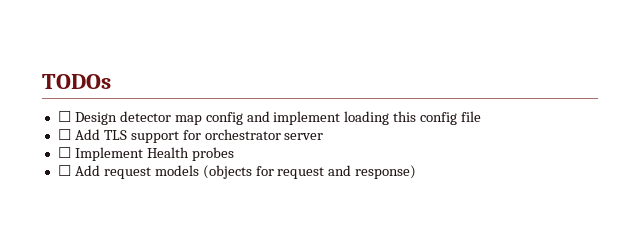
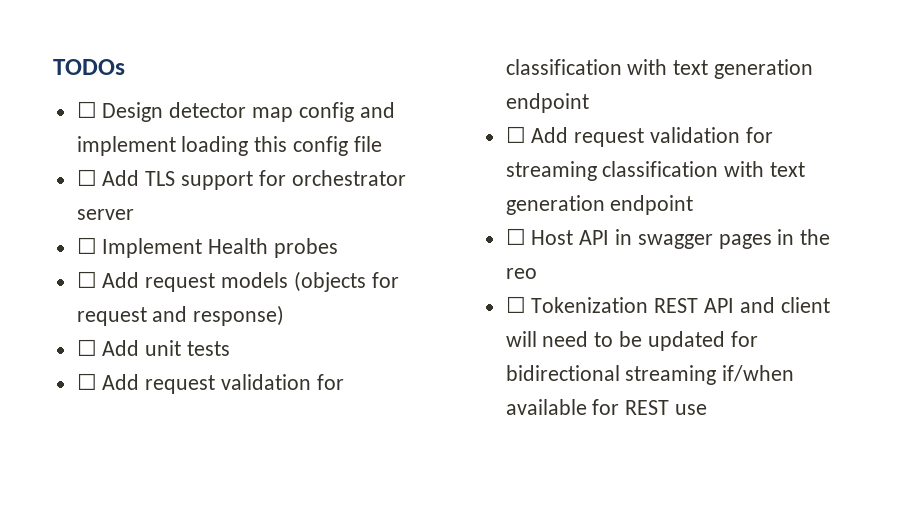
+ ☐ Add unit tests
+ ☐ Add request validation for classification with text generation endpoint
+ ☐ Add request validation for streaming classification with text generation endpoint
+ ☐ Host API in swagger pages in the reo
+ ☐ Tokenization REST API and client will need to be updated for bidirectional streaming if/when available for REST use

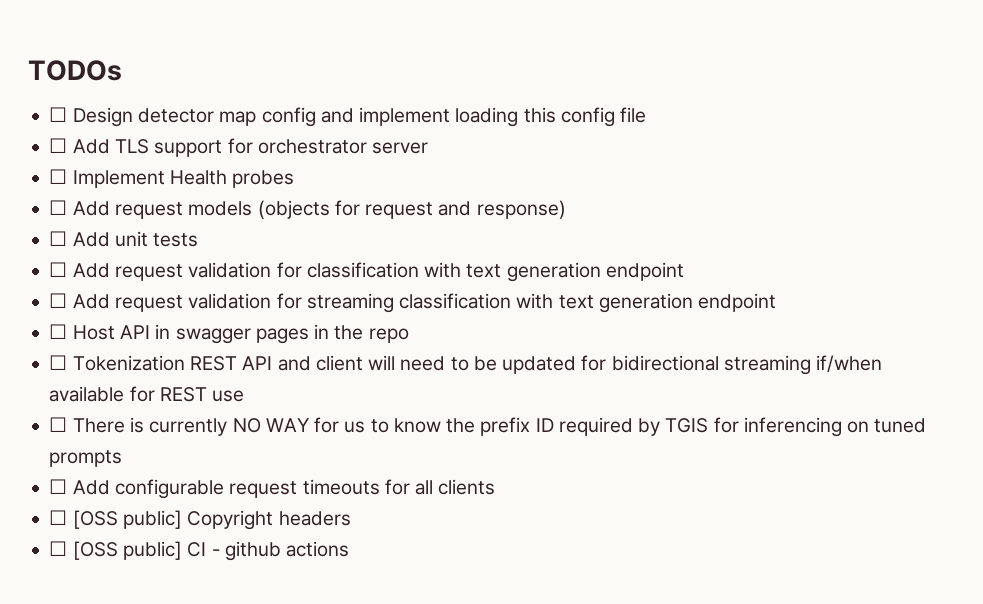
- ☐ Host API in swagger pages in the reo
+ ☐ Host API in swagger pages in the repo
+ ☐ There is currently NO WAY for us to know the prefix ID required by TGIS for inferencing on tuned prompts
+ ☐ Add configurable request timeouts for all clients
+ ☐ [OSS public] Copyright headers
+ ☐ [OSS public] CI - github actions

